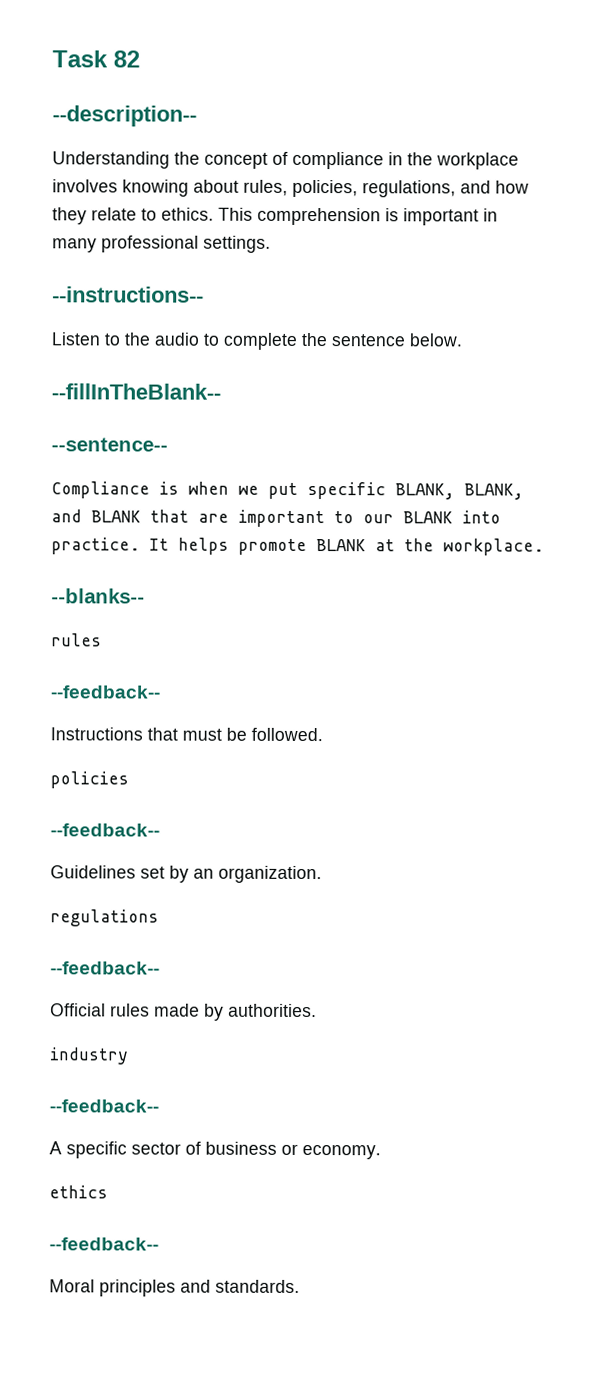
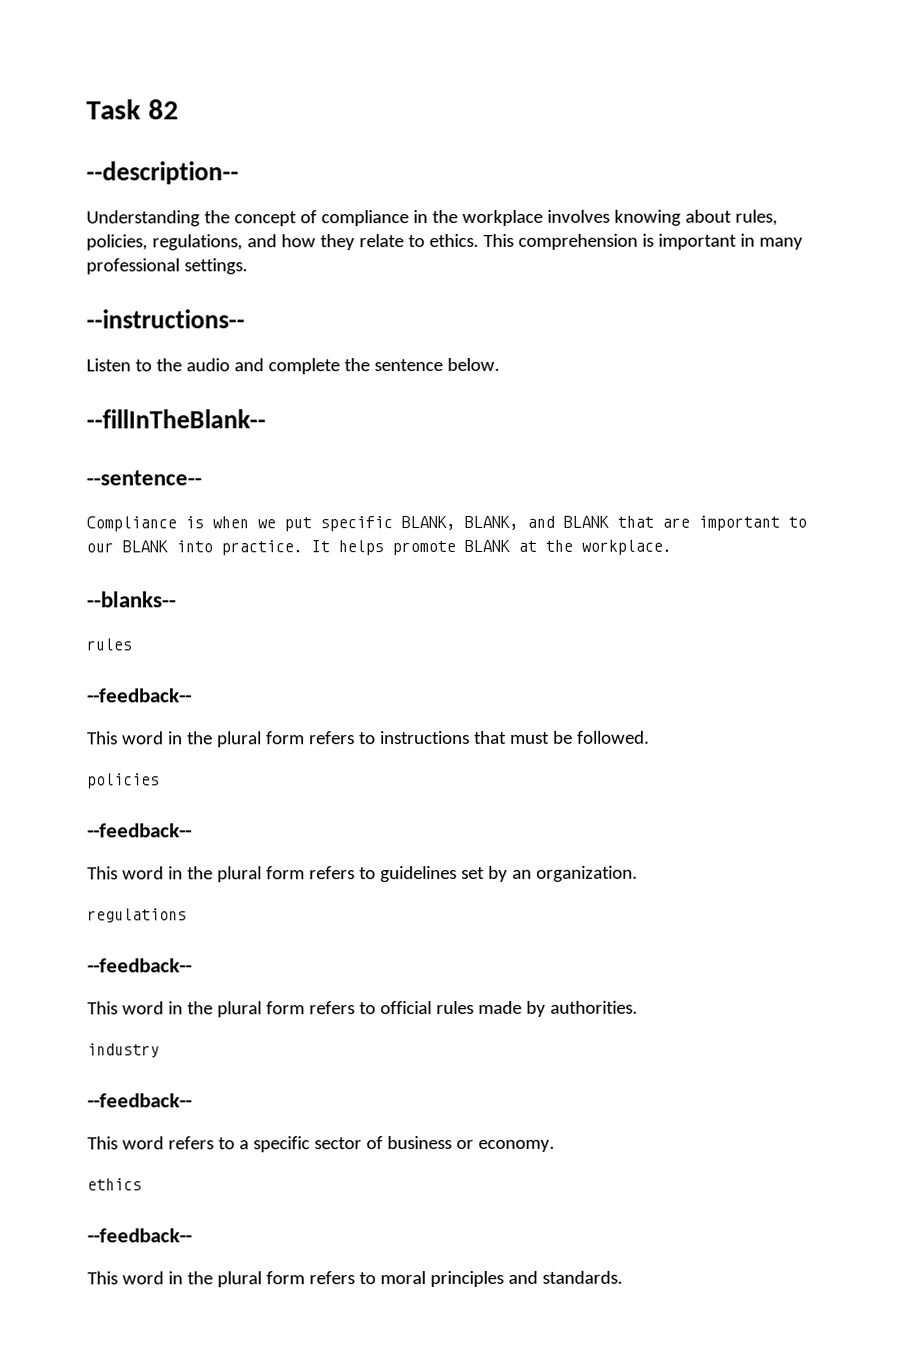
- Listen to the audio to complete the sentence below.
+ Listen to the audio and complete the sentence below.
- Instructions that must be followed.
+ This word in the plural form refers to instructions that must be followed.
- Guidelines set by an organization.
+ This word in the plural form refers to guidelines set by an organization.
- Official rules made by authorities.
+ This word in the plural form refers to official rules made by authorities.
- A specific sector of business or economy.
+ This word refers to a specific sector of business or economy.
- Moral principles and standards.
+ This word in the plural form refers to moral principles and standards.

